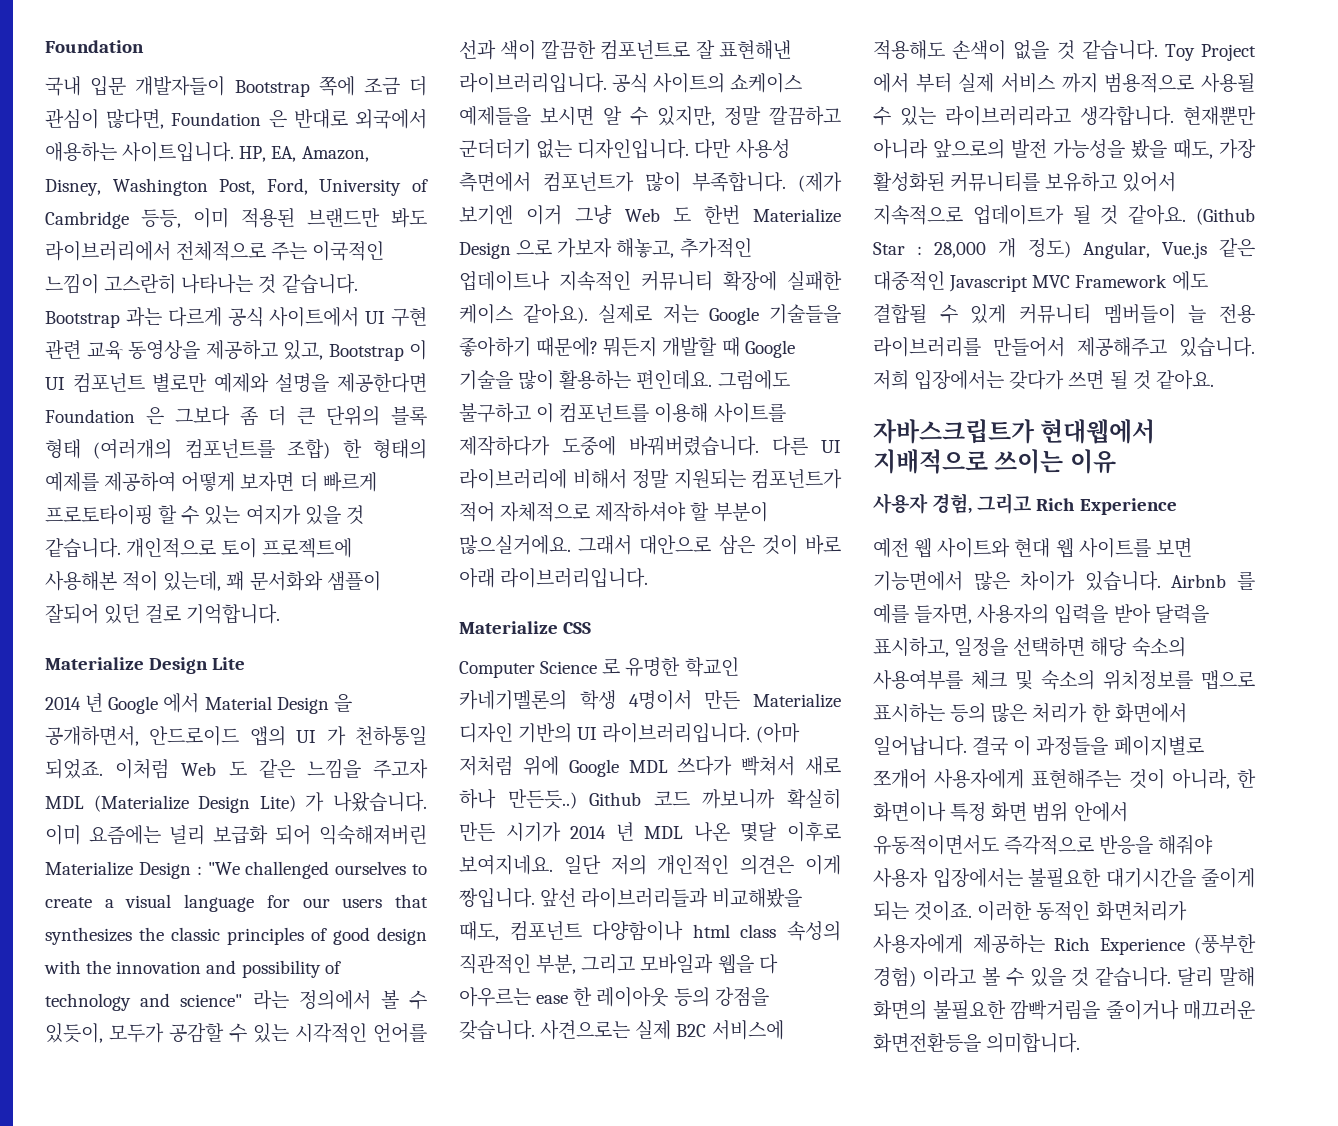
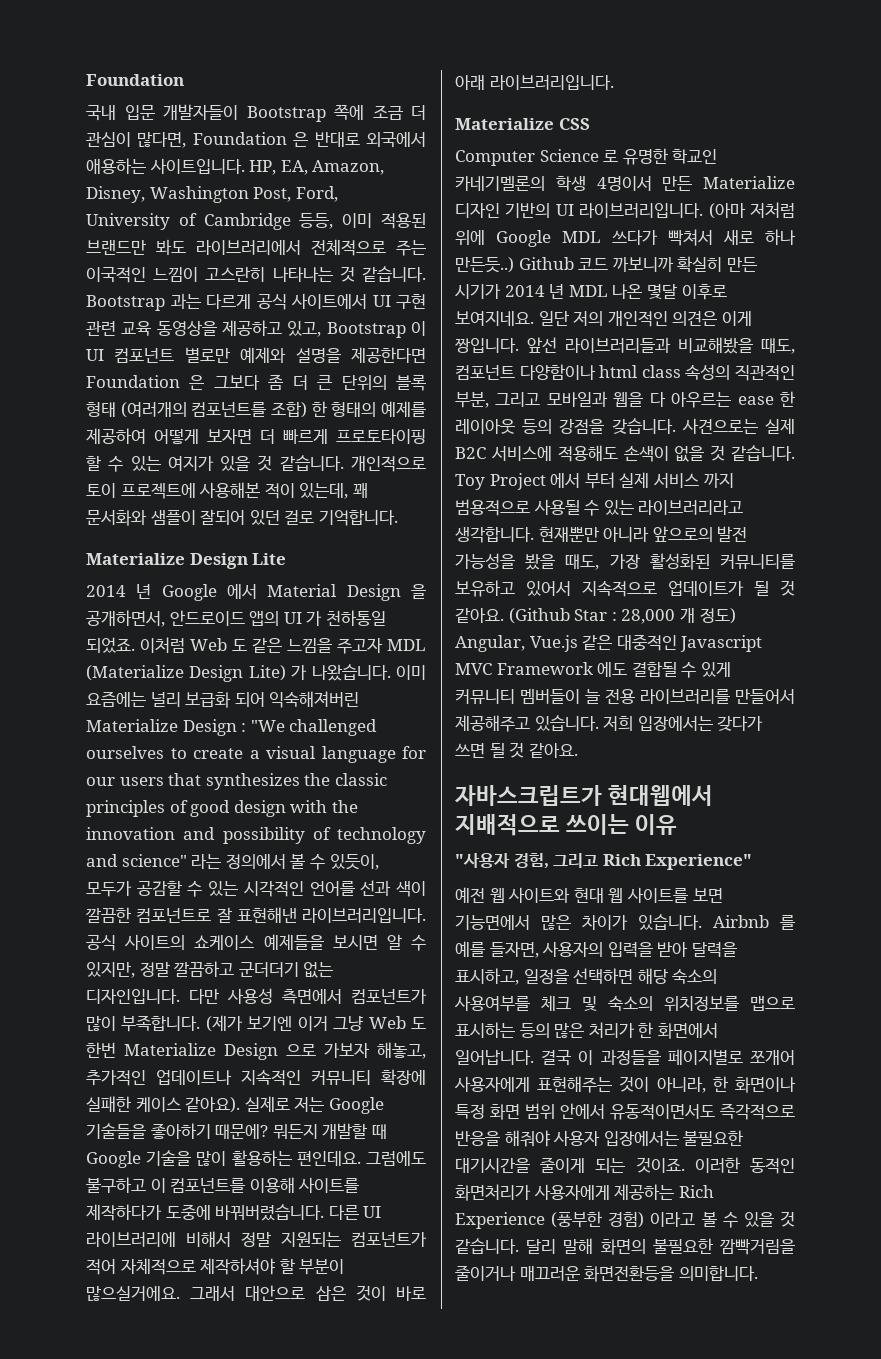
- 사용자 경험, 그리고 Rich Experience
+ "사용자 경험, 그리고 Rich Experience"

